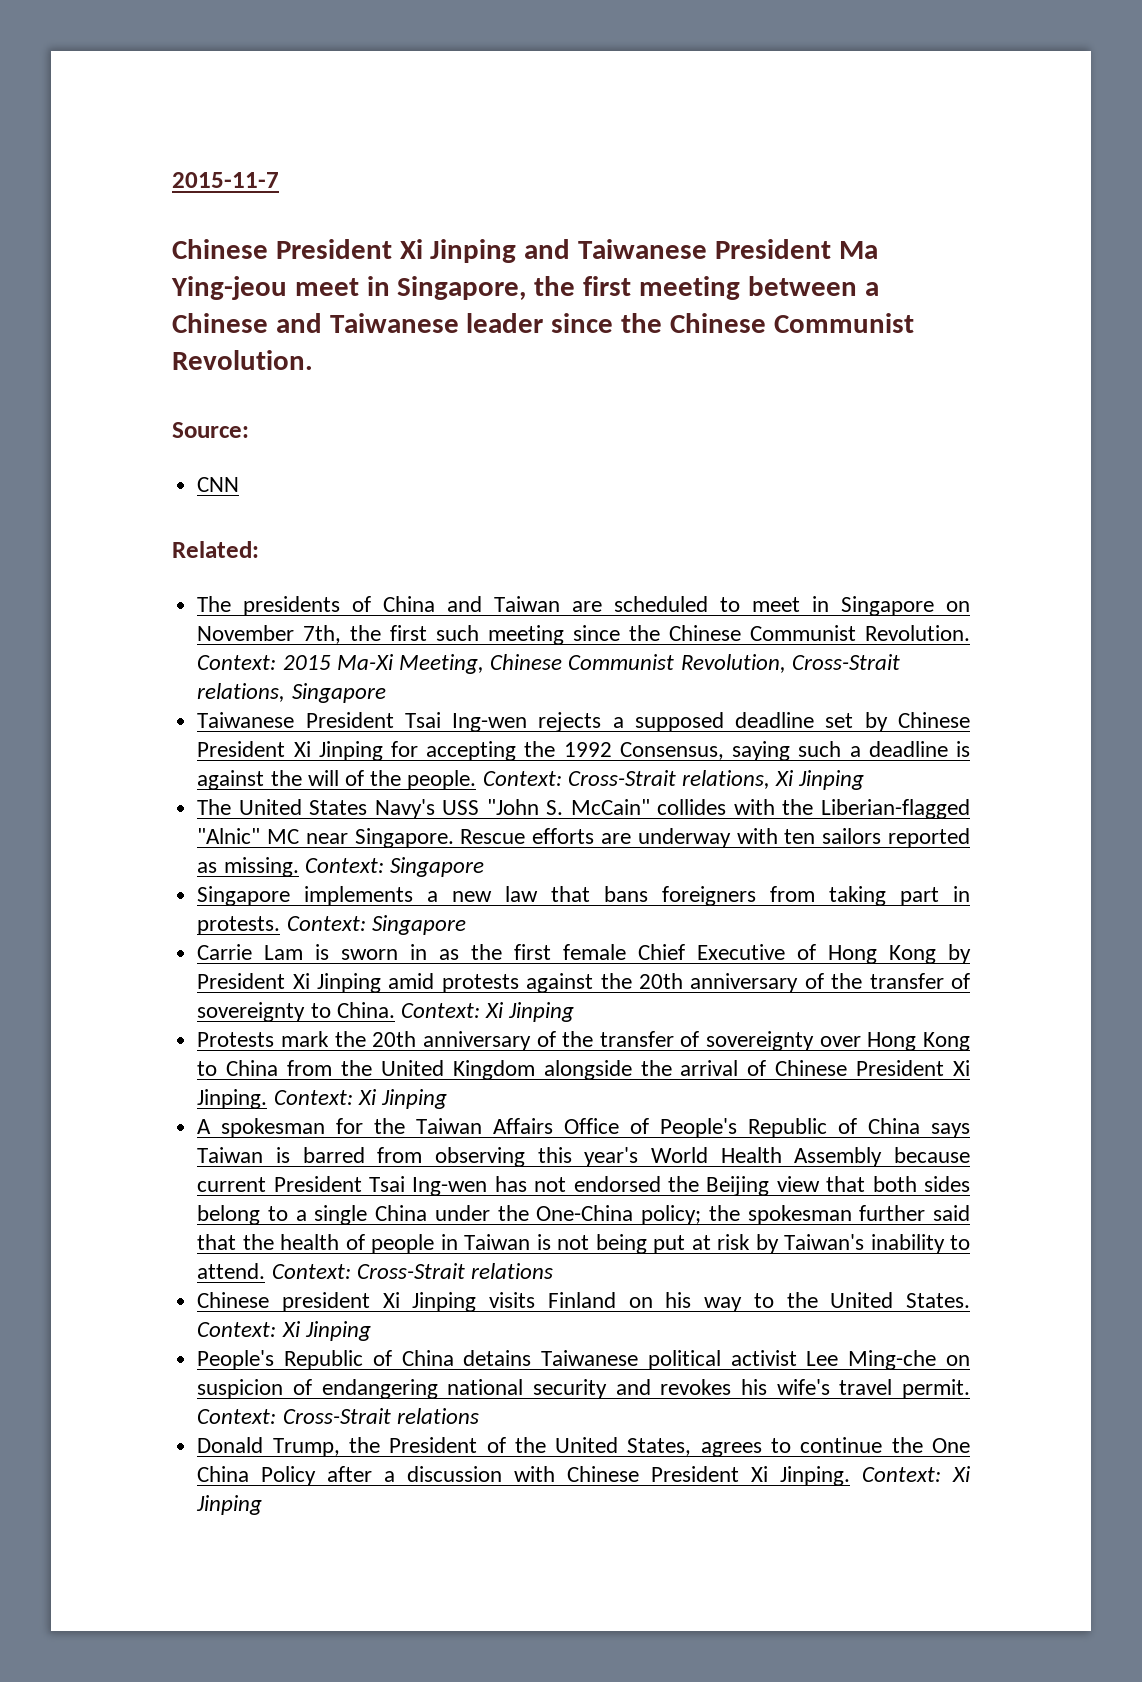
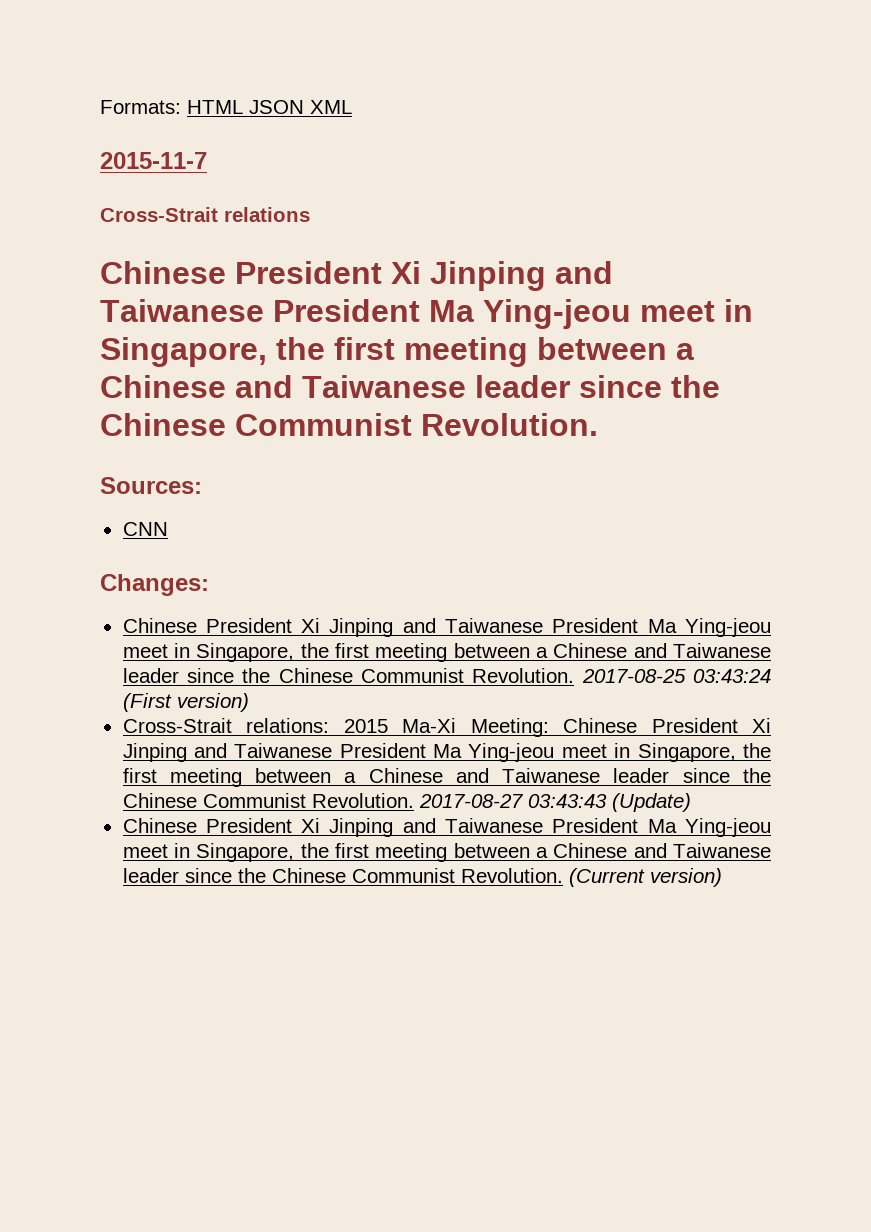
+ Formats: HTML JSON XML
+ Cross-Strait relations
- Source:
+ Sources:
- Related:
- The presidents of China and Taiwan are scheduled to meet in Singapore on November 7th, the first such meeting since the Chinese Communist Revolution. Context: 2015 Ma-Xi Meeting, Chinese Communist Revolution, Cross-Strait relations, Singapore
- Taiwanese President Tsai Ing-wen rejects a supposed deadline set by Chinese President Xi Jinping for accepting the 1992 Consensus, saying such a deadline is against the will of the people. Context: Cross-Strait relations, Xi Jinping
- The United States Navy's USS "John S. McCain" collides with the Liberian-flagged "Alnic" MC near Singapore. Rescue efforts are underway with ten sailors reported as missing. Context: Singapore
- Singapore implements a new law that bans foreigners from taking part in protests. Context: Singapore
- Carrie Lam is sworn in as the first female Chief Executive of Hong Kong by President Xi Jinping amid protests against the 20th anniversary of the transfer of sovereignty to China. Context: Xi Jinping
- Protests mark the 20th anniversary of the transfer of sovereignty over Hong Kong to China from the United Kingdom alongside the arrival of Chinese President Xi Jinping. Context: Xi Jinping
- A spokesman for the Taiwan Affairs Office of People's Republic of China says Taiwan is barred from observing this year's World Health Assembly because current President Tsai Ing-wen has not endorsed the Beijing view that both sides belong to a single China under the One-China policy; the spokesman further said that the health of people in Taiwan is not being put at risk by Taiwan's inability to attend. Context: Cross-Strait relations
- Chinese president Xi Jinping visits Finland on his way to the United States. Context: Xi Jinping
- People's Republic of China detains Taiwanese political activist Lee Ming-che on suspicion of endangering national security and revokes his wife's travel permit. Context: Cross-Strait relations
- Donald Trump, the President of the United States, agrees to continue the One China Policy after a discussion with Chinese President Xi Jinping. Context: Xi Jinping
+ Changes:
+ Chinese President Xi Jinping and Taiwanese President Ma Ying-jeou meet in Singapore, the first meeting between a Chinese and Taiwanese leader since the Chinese Communist Revolution. 2017-08-25 03:43:24 (First version)
+ Cross-Strait relations: 2015 Ma-Xi Meeting: Chinese President Xi Jinping and Taiwanese President Ma Ying-jeou meet in Singapore, the first meeting between a Chinese and Taiwanese leader since the Chinese Communist Revolution. 2017-08-27 03:43:43 (Update)
+ Chinese President Xi Jinping and Taiwanese President Ma Ying-jeou meet in Singapore, the first meeting between a Chinese and Taiwanese leader since the Chinese Communist Revolution. (Current version)

